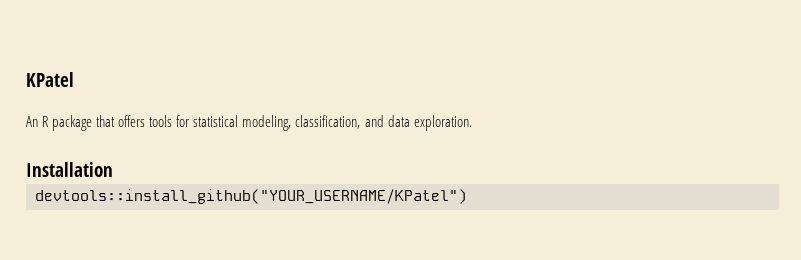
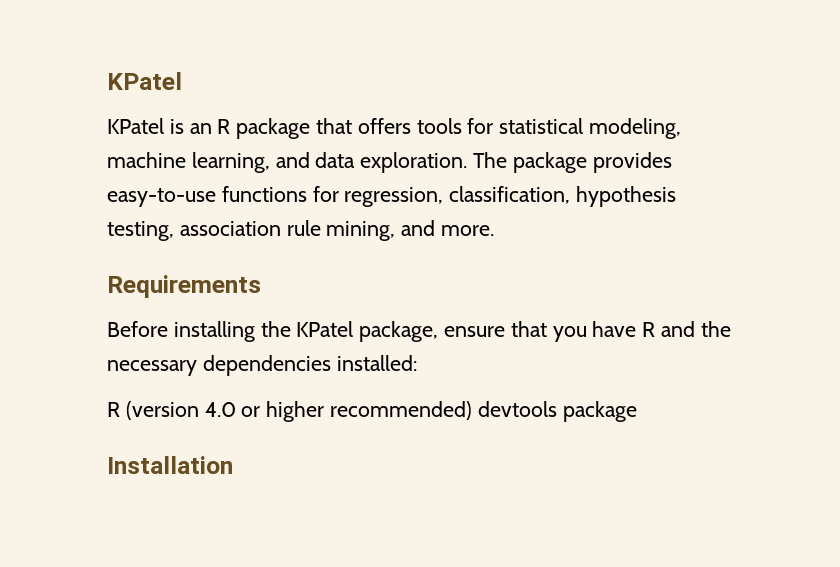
- An R package that offers tools for statistical modeling, classification, and data exploration.
+ KPatel is an R package that offers tools for statistical modeling, machine learning, and data exploration. The package provides easy-to-use functions for regression, classification, hypothesis testing, association rule mining, and more.
+ Requirements
+ Before installing the KPatel package, ensure that you have R and the necessary dependencies installed:
+ R (version 4.0 or higher recommended) devtools package
- devtools::install_github("YOUR_USERNAME/KPatel")

